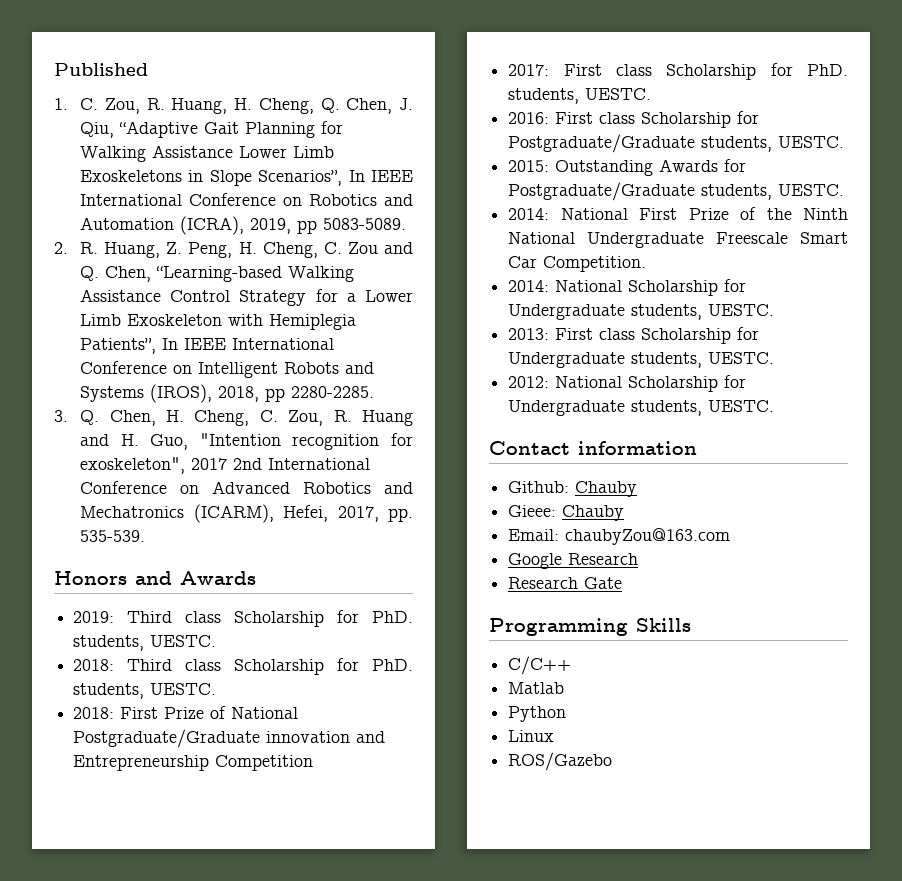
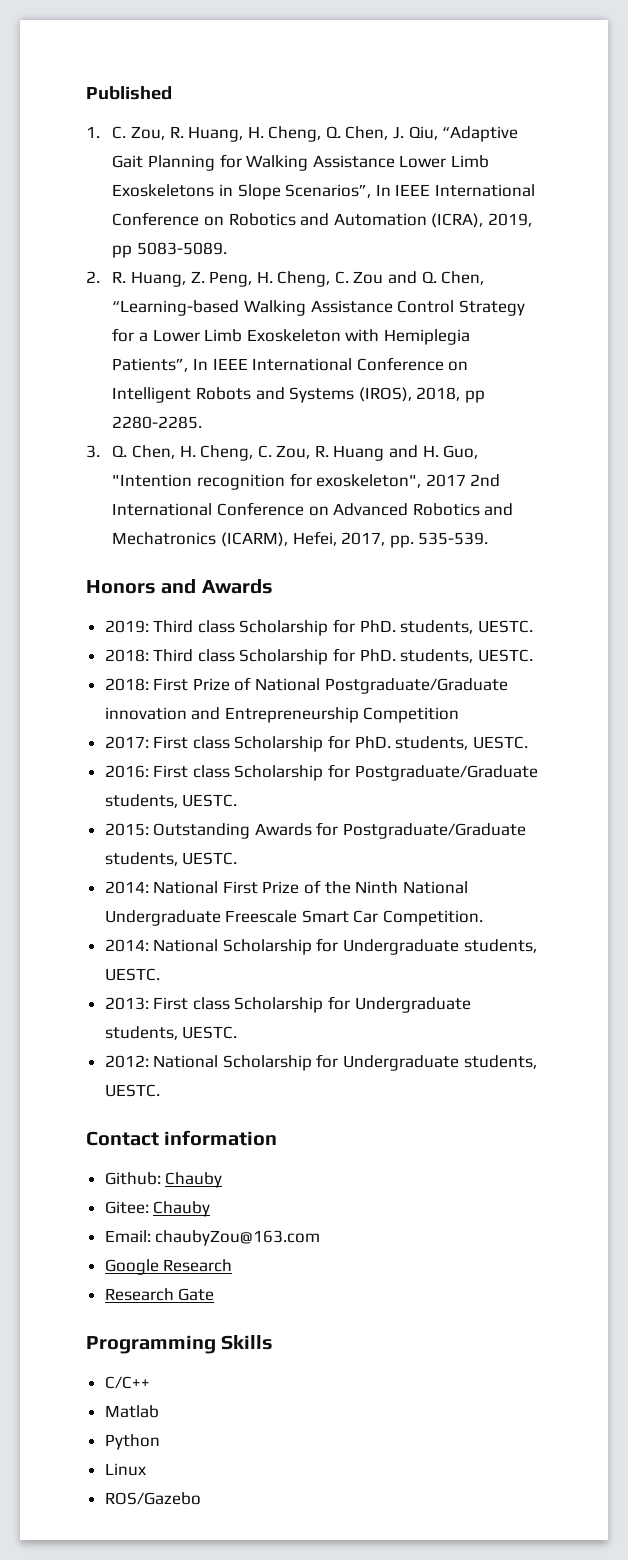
- Gieee: Chauby
+ Gitee: Chauby

